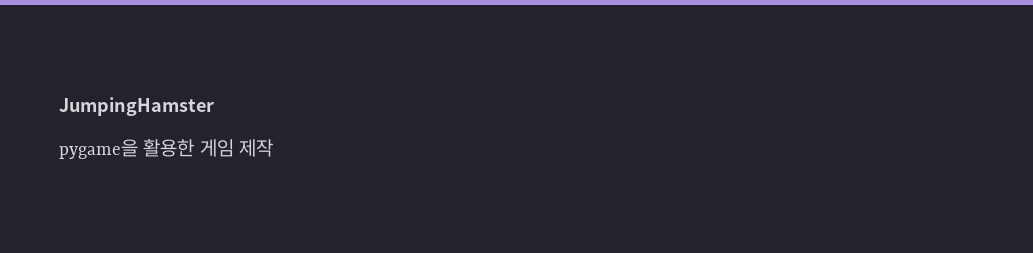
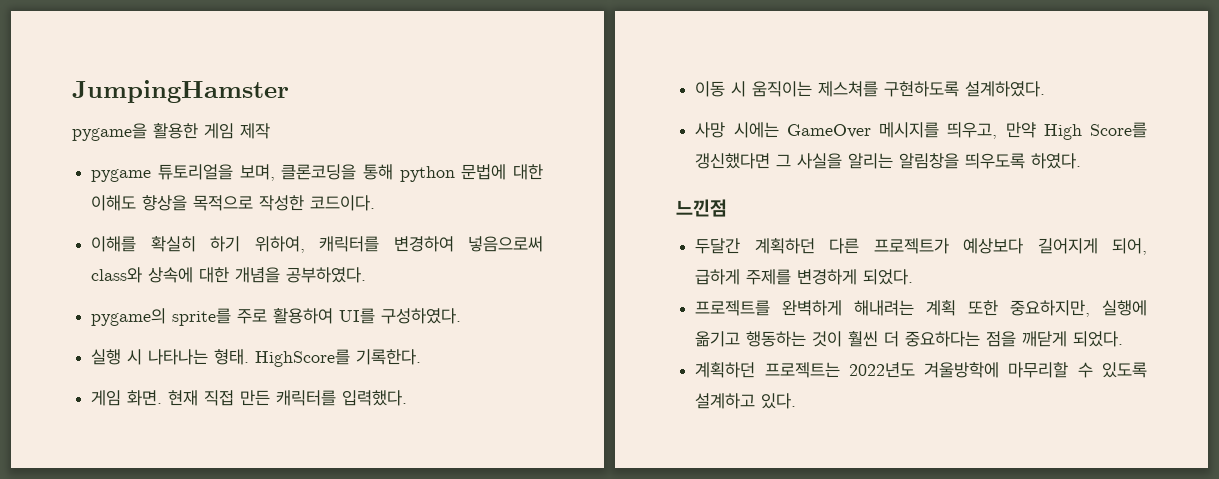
+ pygame 튜토리얼을 보며, 클론코딩을 통해 python 문법에 대한 이해도 향상을 목적으로 작성한 코드이다.
+ 이해를 확실히 하기 위하여, 캐릭터를 변경하여 넣음으로써 class와 상속에 대한 개념을 공부하였다.
+ pygame의 sprite를 주로 활용하여 UI를 구성하였다.
+ 실행 시 나타나는 형태. HighScore를 기록한다.
+ 게임 화면. 현재 직접 만든 캐릭터를 입력했다.
+ 이동 시 움직이는 제스쳐를 구현하도록 설계하였다.
+ 사망 시에는 GameOver 메시지를 띄우고, 만약 High Score를 갱신했다면 그 사실을 알리는 알림창을 띄우도록 하였다.
+ 느낀점
+ 두달간 계획하던 다른 프로젝트가 예상보다 길어지게 되어, 급하게 주제를 변경하게 되었다.
+ 프로젝트를 완벽하게 해내려는 계획 또한 중요하지만, 실행에 옮기고 행동하는 것이 훨씬 더 중요하다는 점을 깨닫게 되었다.
+ 계획하던 프로젝트는 2022년도 겨울방학에 마무리할 수 있도록 설계하고 있다.

